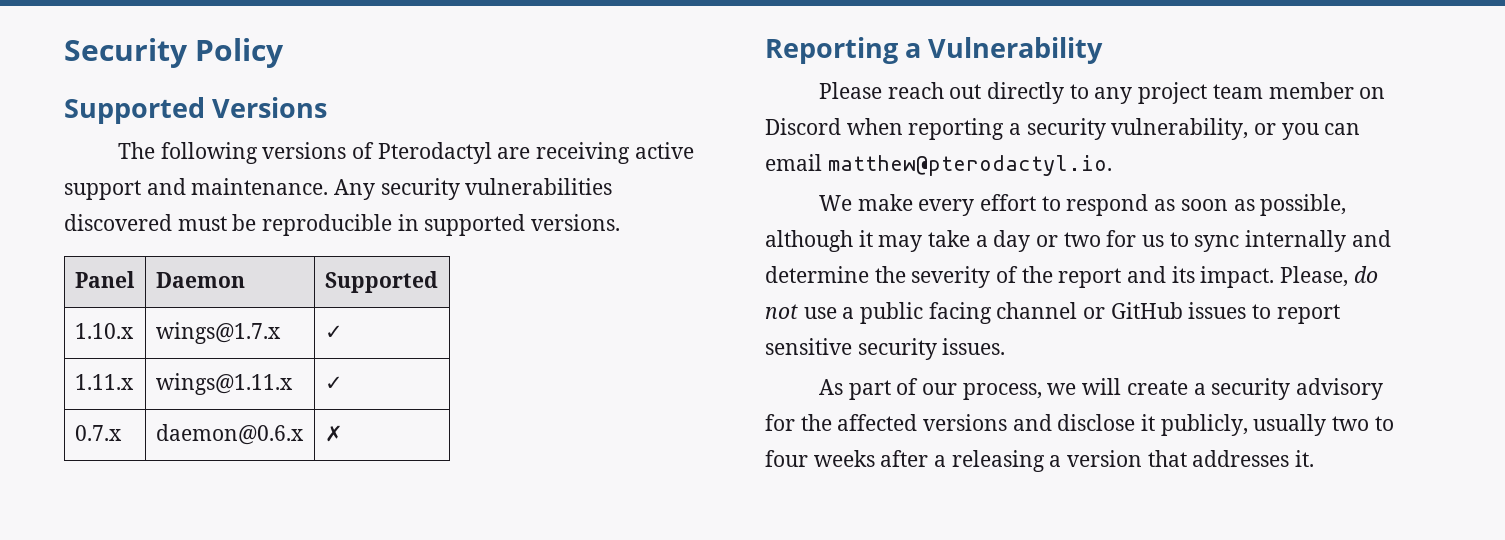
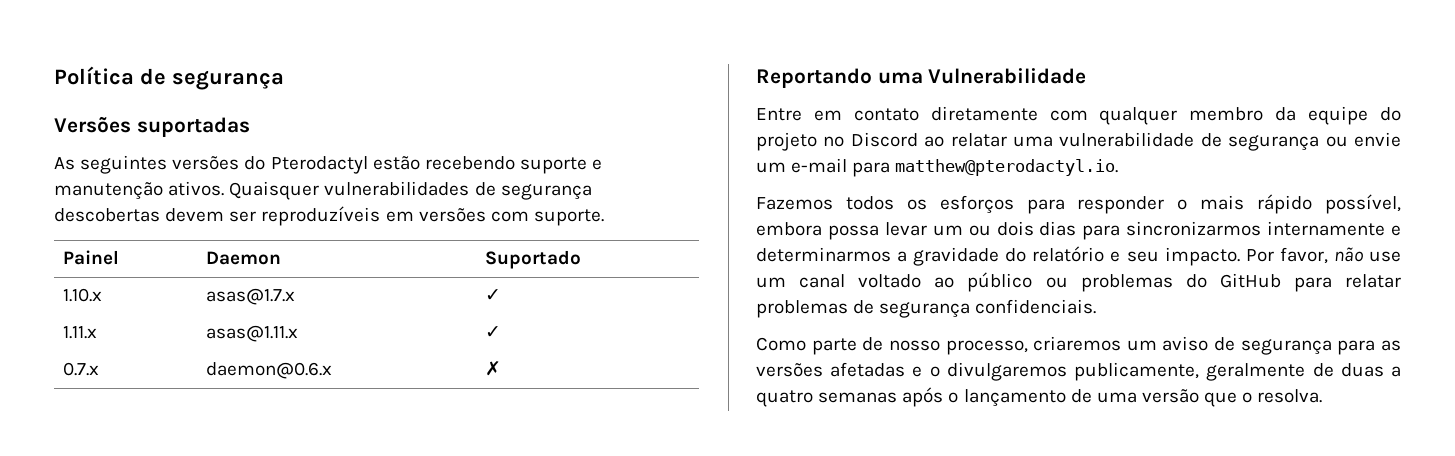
- Security Policy
- Supported Versions
- The following versions of Pterodactyl are receiving active support and maintenance. Any security vulnerabilities discovered must be reproducible in supported versions.
- Panel | Daemon | Supported
+ Política de segurança
+ Versões suportadas
+ As seguintes versões do Pterodactyl estão recebendo suporte e manutenção ativos. Quaisquer vulnerabilidades de segurança descobertas devem ser reproduzíveis em versões com suporte.
+ Painel | Daemon | Suportado
- 1.10.x | wings@1.7.x | ✓
+ 1.10.x | asas@1.7.x | ✓
- 1.11.x | wings@1.11.x | ✓
+ 1.11.x | asas@1.11.x | ✓
- Reporting a Vulnerability
- Please reach out directly to any project team member on Discord when reporting a security vulnerability, or you can email matthew@pterodactyl.io.
- We make every effort to respond as soon as possible, although it may take a day or two for us to sync internally and determine the severity of the report and its impact. Please, do not use a public facing channel or GitHub issues to report sensitive security issues.
- As part of our process, we will create a security advisory for the affected versions and disclose it publicly, usually two to four weeks after a releasing a version that addresses it.
+ Reportando uma Vulnerabilidade
+ Entre em contato diretamente com qualquer membro da equipe do projeto no Discord ao relatar uma vulnerabilidade de segurança ou envie um e-mail para matthew@pterodactyl.io.
+ Fazemos todos os esforços para responder o mais rápido possível, embora possa levar um ou dois dias para sincronizarmos internamente e determinarmos a gravidade do relatório e seu impacto. Por favor, não use um canal voltado ao público ou problemas do GitHub para relatar problemas de segurança confidenciais.
+ Como parte de nosso processo, criaremos um aviso de segurança para as versões afetadas e o divulgaremos publicamente, geralmente de duas a quatro semanas após o lançamento de uma versão que o resolva.

